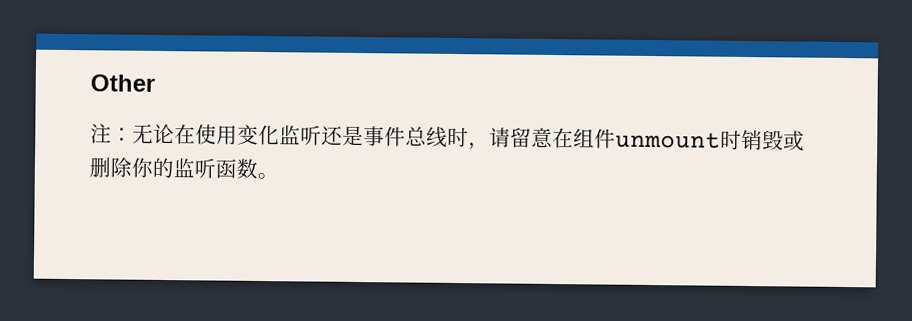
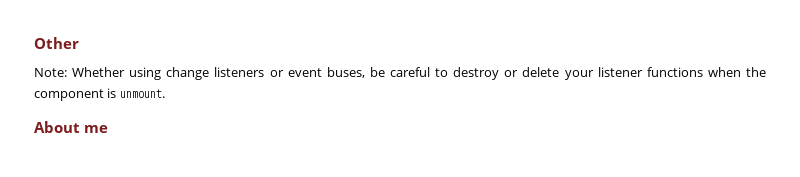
- 注：无论在使用变化监听还是事件总线时，请留意在组件unmount时销毁或删除你的监听函数。
+ Note: Whether using change listeners or event buses, be careful to destroy or delete your listener functions when the component is unmount.
+ About me

